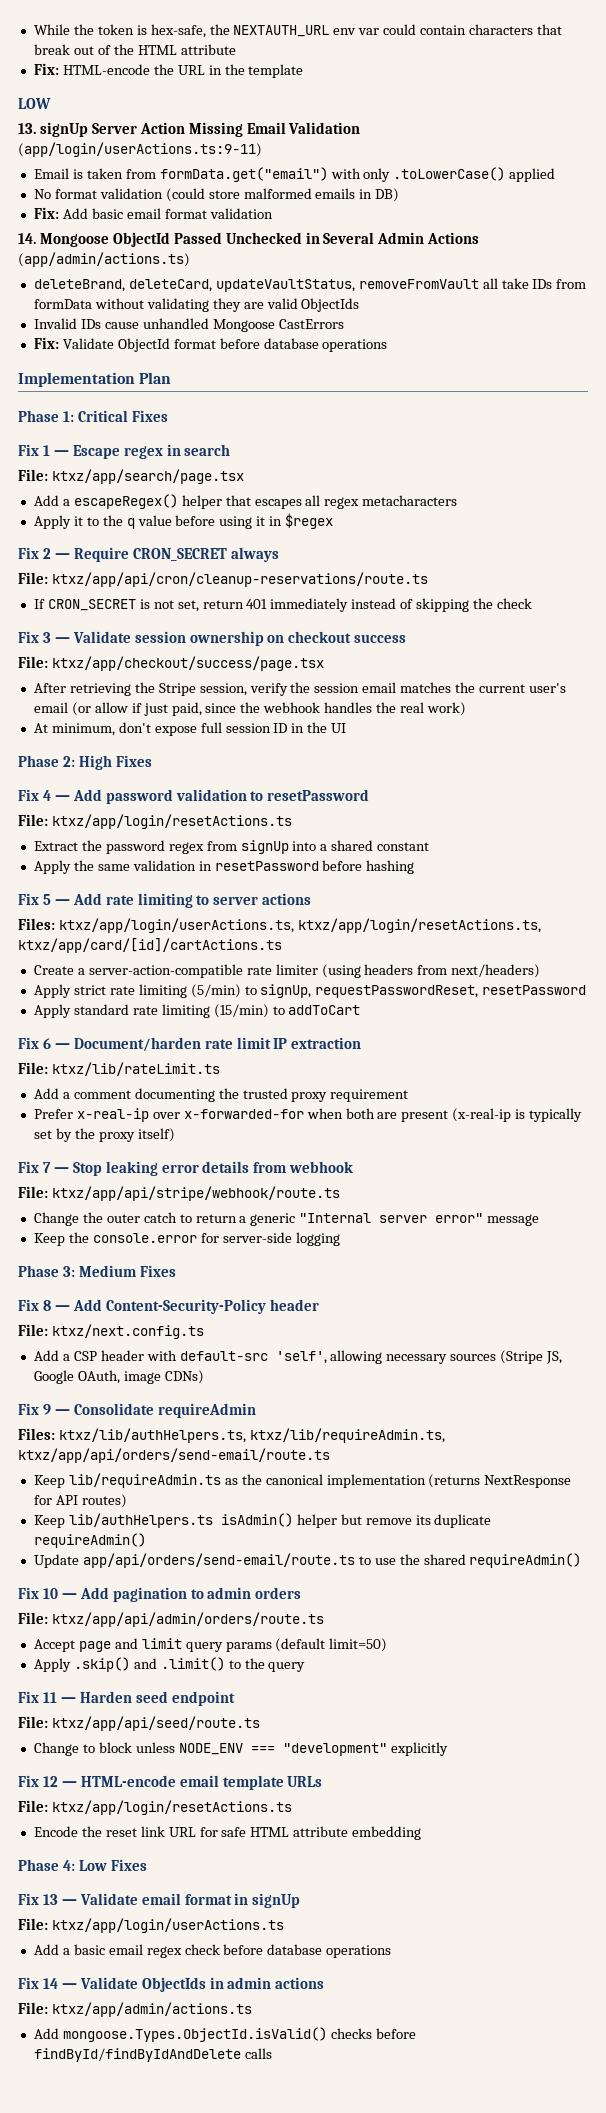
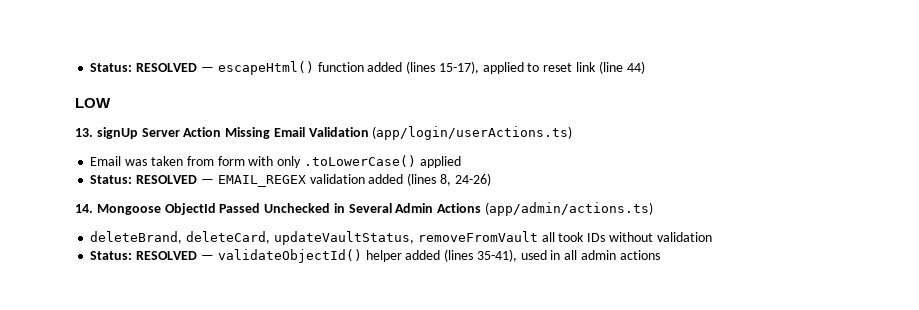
- While the token is hex-safe, the NEXTAUTH_URL env var could contain characters that break out of the HTML attribute
- Fix: HTML-encode the URL in the template
+ Status: RESOLVED — escapeHtml() function added (lines 15-17), applied to reset link (line 44)
- 13. signUp Server Action Missing Email Validation (app/login/userActions.ts:9-11)
- Email is taken from formData.get("email") with only .toLowerCase() applied
+ 13. signUp Server Action Missing Email Validation (app/login/userActions.ts)
+ Email was taken from form with only .toLowerCase() applied
- No format validation (could store malformed emails in DB)
- Fix: Add basic email format validation
+ Status: RESOLVED — EMAIL_REGEX validation added (lines 8, 24-26)
- deleteBrand, deleteCard, updateVaultStatus, removeFromVault all take IDs from formData without validating they are valid ObjectIds
- Invalid IDs cause unhandled Mongoose CastErrors
- Fix: Validate ObjectId format before database operations
- Implementation Plan
- Phase 1: Critical Fixes
- Fix 1 — Escape regex in search
- File: ktxz/app/search/page.tsx
- Add a escapeRegex() helper that escapes all regex metacharacters
- Apply it to the q value before using it in $regex
- Fix 2 — Require CRON_SECRET always
- File: ktxz/app/api/cron/cleanup-reservations/route.ts
- If CRON_SECRET is not set, return 401 immediately instead of skipping the check
- Fix 3 — Validate session ownership on checkout success
- File: ktxz/app/checkout/success/page.tsx
- After retrieving the Stripe session, verify the session email matches the current user's email (or allow if just paid, since the webhook handles the real work)
- At minimum, don't expose full session ID in the UI
- Phase 2: High Fixes
- Fix 4 — Add password validation to resetPassword
- File: ktxz/app/login/resetActions.ts
- Extract the password regex from signUp into a shared constant
- Apply the same validation in resetPassword before hashing
- Fix 5 — Add rate limiting to server actions
- Files: ktxz/app/login/userActions.ts, ktxz/app/login/resetActions.ts, ktxz/app/card/[id]/cartActions.ts
- Create a server-action-compatible rate limiter (using headers from next/headers)
- Apply strict rate limiting (5/min) to signUp, requestPasswordReset, resetPassword
- Apply standard rate limiting (15/min) to addToCart
- Fix 6 — Document/harden rate limit IP extraction
- File: ktxz/lib/rateLimit.ts
- Add a comment documenting the trusted proxy requirement
- Prefer x-real-ip over x-forwarded-for when both are present (x-real-ip is typically set by the proxy itself)
- Fix 7 — Stop leaking error details from webhook
- File: ktxz/app/api/stripe/webhook/route.ts
- Change the outer catch to return a generic "Internal server error" message
- Keep the console.error for server-side logging
- Phase 3: Medium Fixes
- Fix 8 — Add Content-Security-Policy header
- File: ktxz/next.config.ts
- Add a CSP header with default-src 'self', allowing necessary sources (Stripe JS, Google OAuth, image CDNs)
- Fix 9 — Consolidate requireAdmin
- Files: ktxz/lib/authHelpers.ts, ktxz/lib/requireAdmin.ts, ktxz/app/api/orders/send-email/route.ts
- Keep lib/requireAdmin.ts as the canonical implementation (returns NextResponse for API routes)
- Keep lib/authHelpers.ts isAdmin() helper but remove its duplicate requireAdmin()
- Update app/api/orders/send-email/route.ts to use the shared requireAdmin()
- Fix 10 — Add pagination to admin orders
- File: ktxz/app/api/admin/orders/route.ts
- Accept page and limit query params (default limit=50)
- Apply .skip() and .limit() to the query
- Fix 11 — Harden seed endpoint
- File: ktxz/app/api/seed/route.ts
- Change to block unless NODE_ENV === "development" explicitly
- Fix 12 — HTML-encode email template URLs
- File: ktxz/app/login/resetActions.ts
- Encode the reset link URL for safe HTML attribute embedding
- Phase 4: Low Fixes
- Fix 13 — Validate email format in signUp
- File: ktxz/app/login/userActions.ts
- Add a basic email regex check before database operations
- Fix 14 — Validate ObjectIds in admin actions
- File: ktxz/app/admin/actions.ts
- Add mongoose.Types.ObjectId.isValid() checks before findById/findByIdAndDelete calls
+ deleteBrand, deleteCard, updateVaultStatus, removeFromVault all took IDs without validation
+ Status: RESOLVED — validateObjectId() helper added (lines 35-41), used in all admin actions

